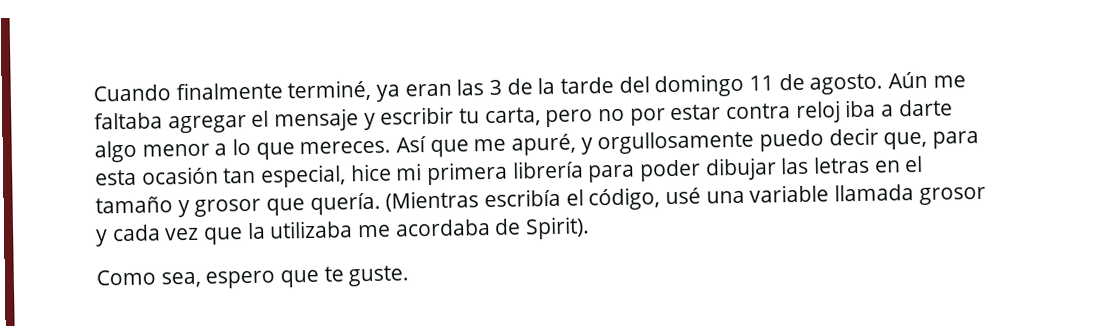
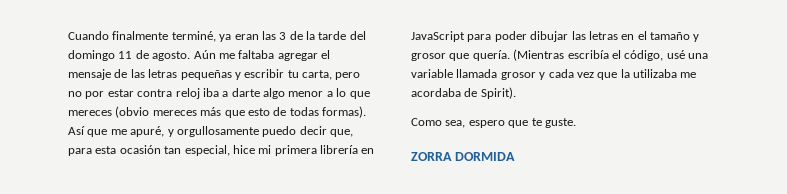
- Aún me faltaba agregar el mensaje y escribir tu carta, pero no por estar contra reloj iba a darte algo menor a lo que mereces.
+ Aún me faltaba agregar el mensaje de las letras pequeñas y escribir tu carta, pero no por estar contra reloj iba a darte algo menor a lo que mereces (obvio mereces más que esto de todas formas).
- Así que me apuré, y orgullosamente puedo decir que, para esta ocasión tan especial, hice mi primera librería para poder dibujar las letras en el tamaño y grosor que quería.
+ Así que me apuré, y orgullosamente puedo decir que, para esta ocasión tan especial, hice mi primera librería en JavaScript para poder dibujar las letras en el tamaño y grosor que quería.
+ ZORRA DORMIDA

